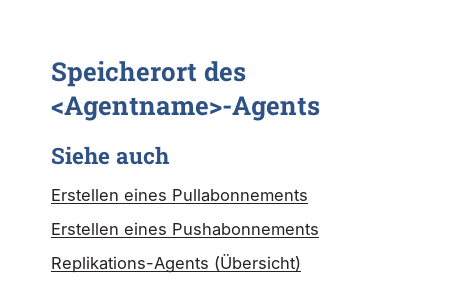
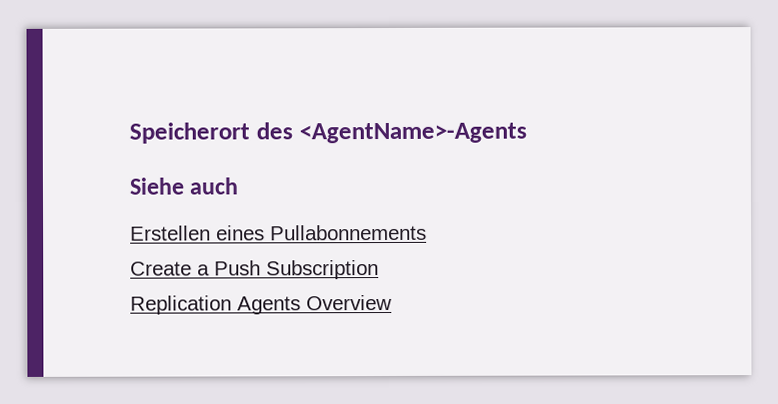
- Speicherort des <Agentname>-Agents
+ Speicherort des <AgentName>-Agents
- Erstellen eines Pushabonnements
- Replikations-Agents (Übersicht)
+ Create a Push Subscription
+ Replication Agents Overview

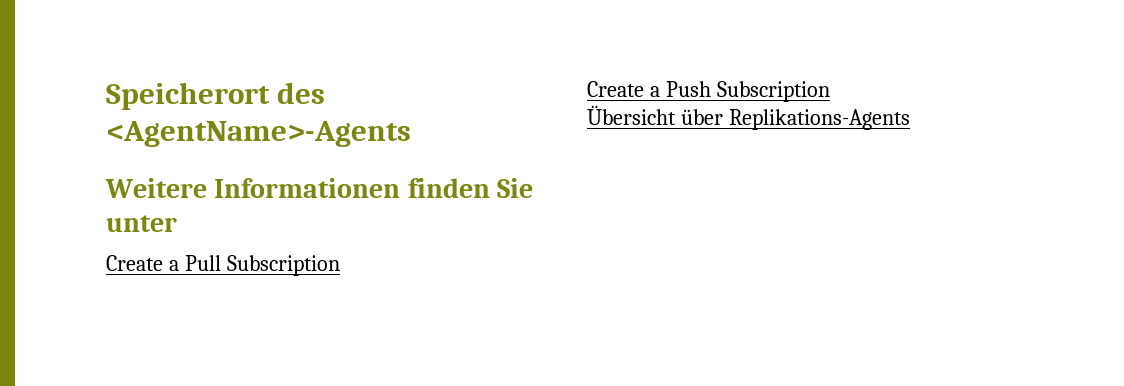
- Siehe auch
- Erstellen eines Pullabonnements
+ Weitere Informationen finden Sie unter
+ Create a Pull Subscription
- Replication Agents Overview
+ Übersicht über Replikations-Agents

